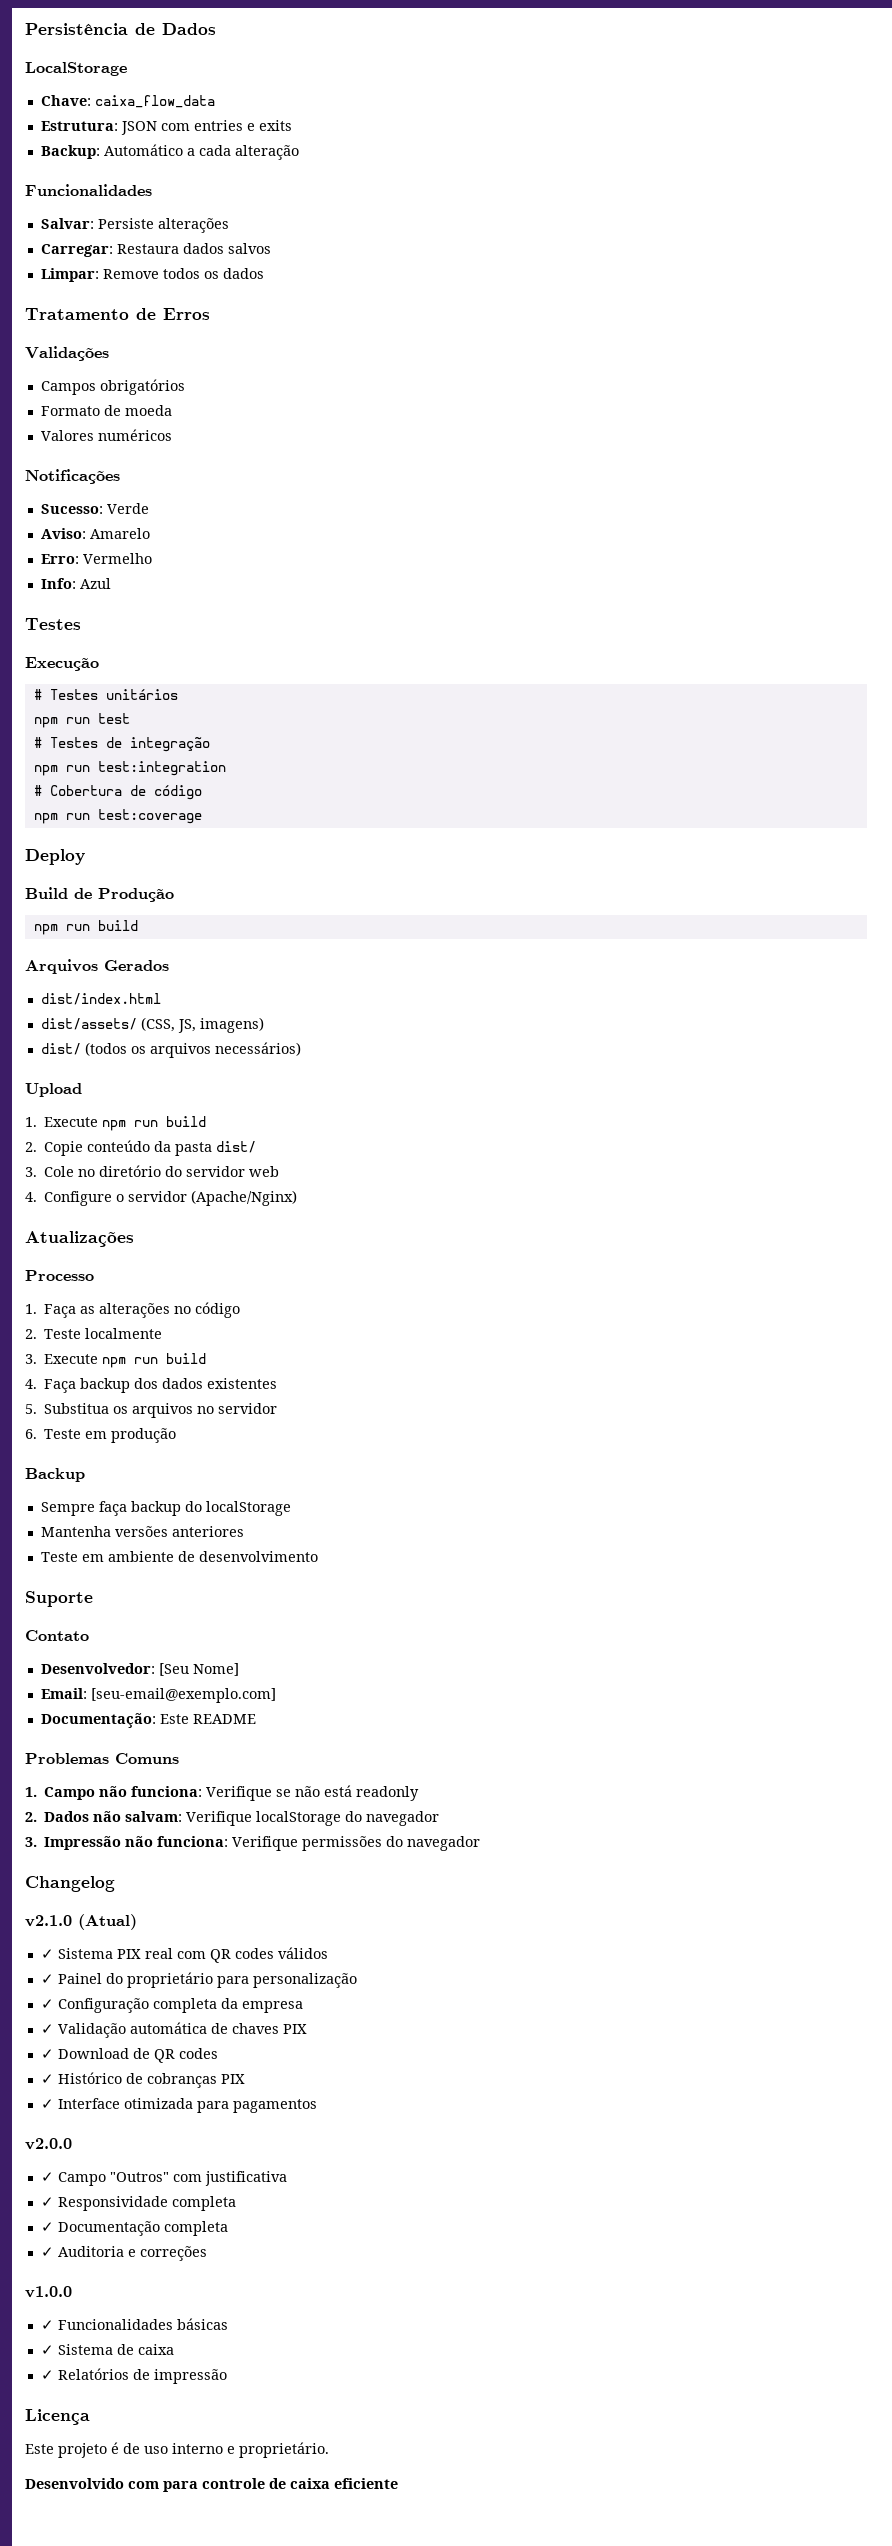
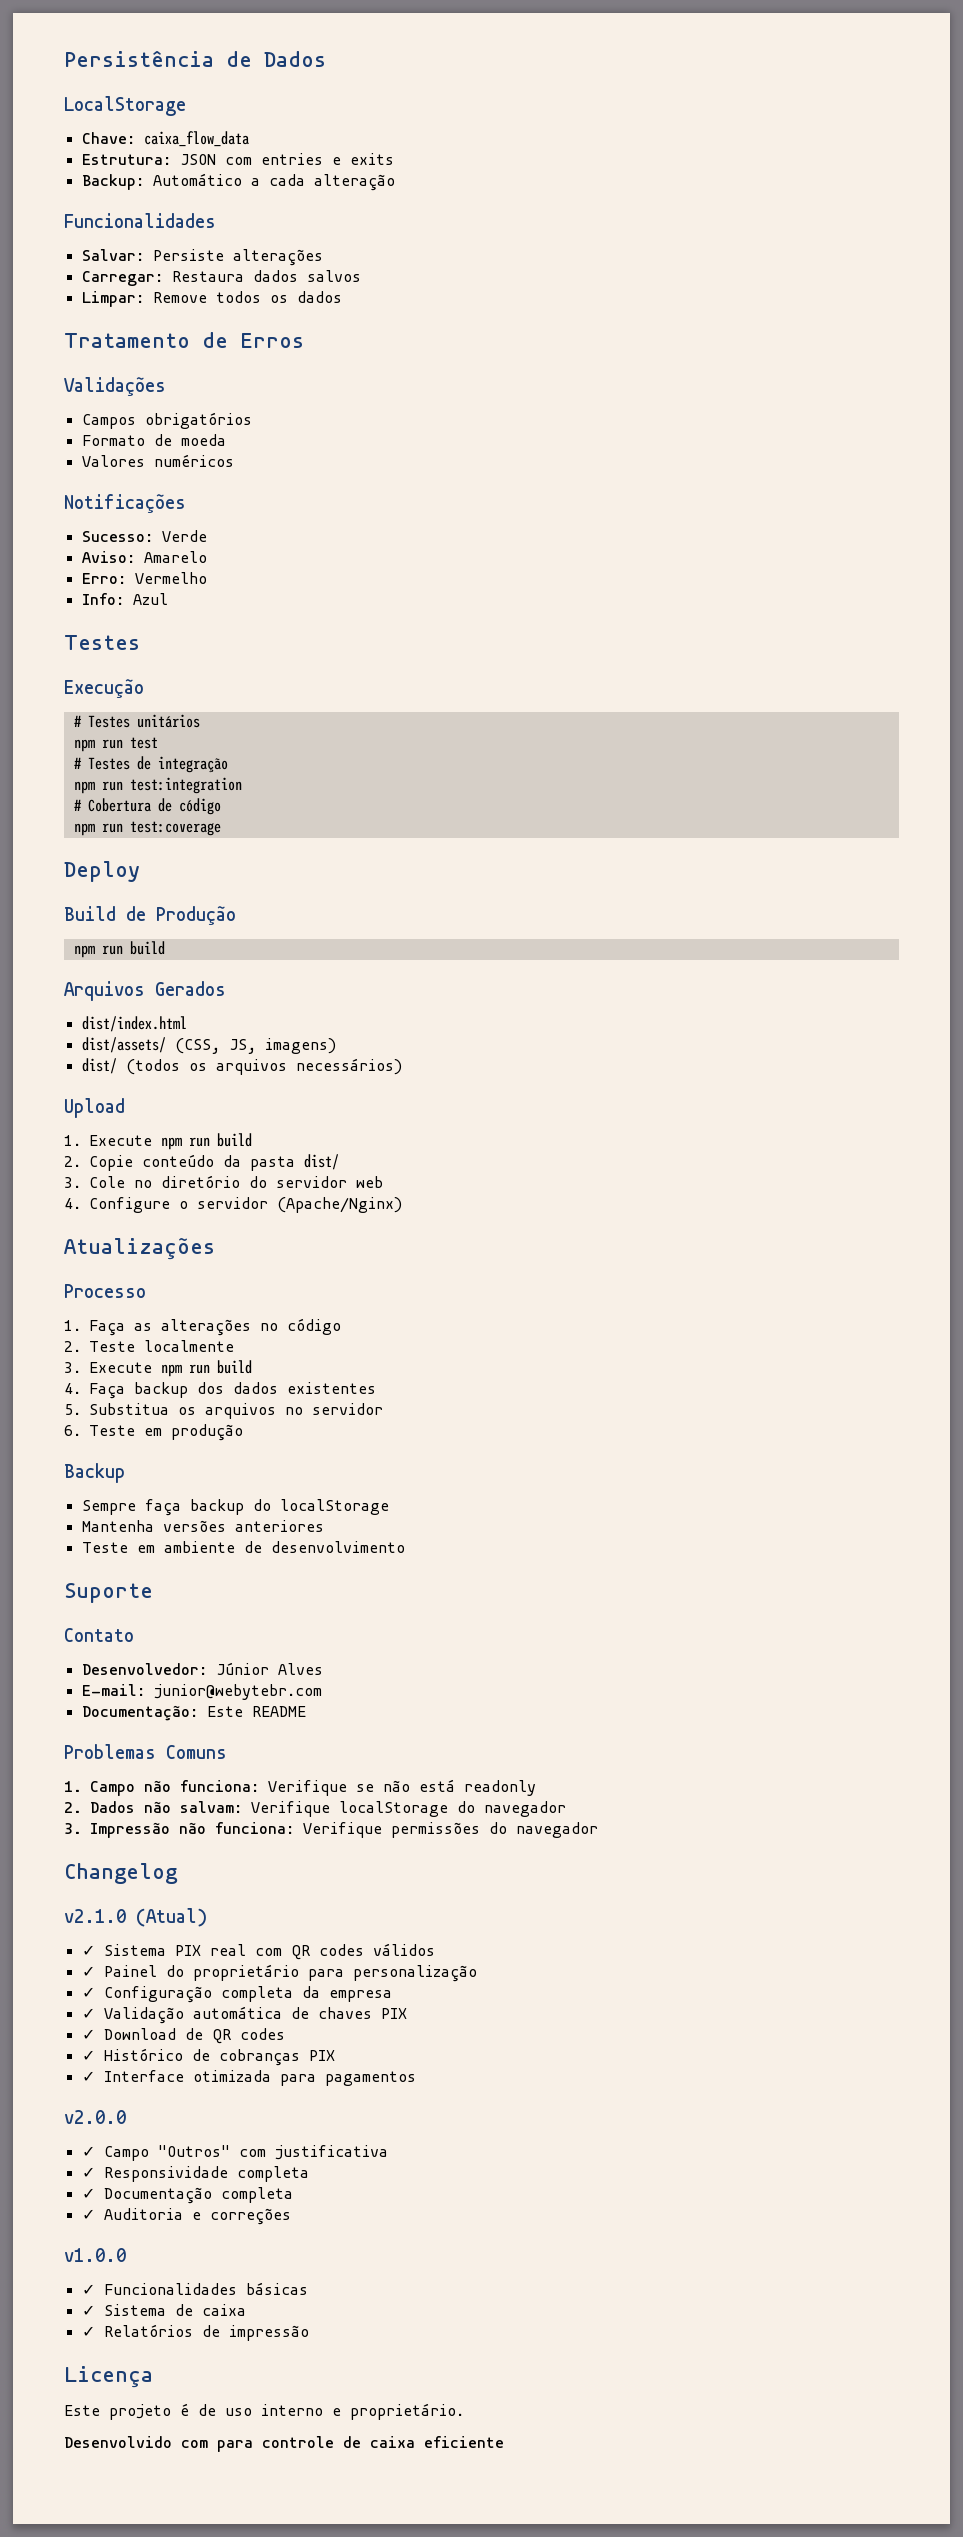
- Desenvolvedor: [Seu Nome]
- Email: [seu-email@exemplo.com]
+ Desenvolvedor: Júnior Alves
+ E-mail: junior@webytebr.com

